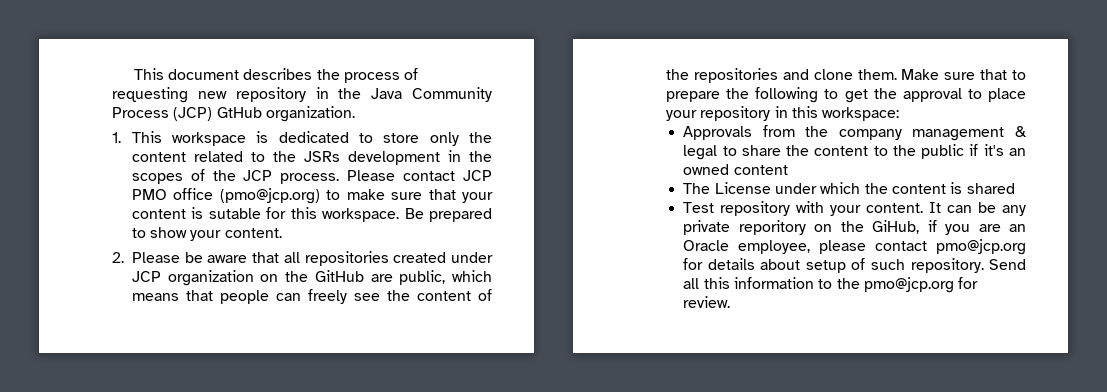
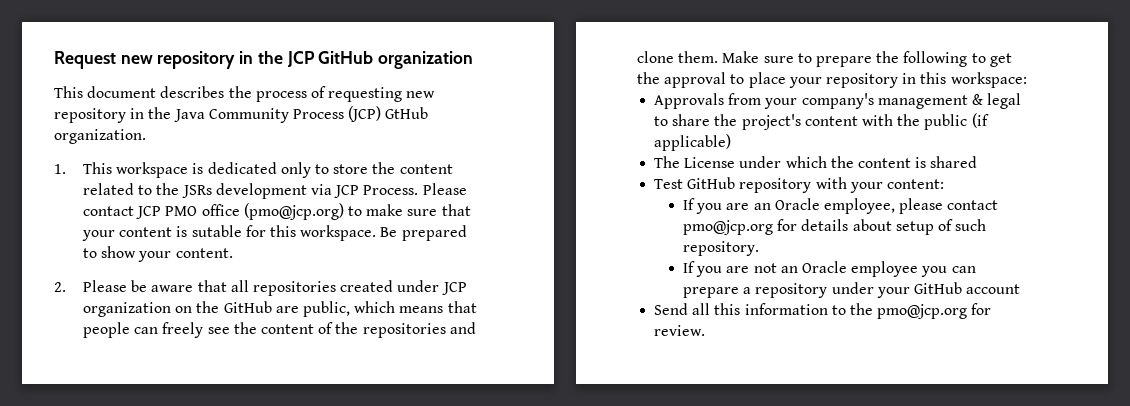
+ Request new repository in the JCP GitHub organization
- 1. This workspace is dedicated to store only the content related to the JSRs development in the scopes of the JCP process.
+ 1. This workspace is dedicated only to store the content related to the JSRs development via JCP Process.
- Make sure that to prepare the following to get the approval to place your repository in this workspace:
+ Make sure to prepare the following to get the approval to place your repository in this workspace:
- Approvals from the company management & legal to share the content to the public if it's an owned content
+ Approvals from your company's management & legal to share the project's content with the public (if applicable)
- Test repository with your content. It can be any private reporitory on the GiHub, if you are an Oracle employee, please contact pmo@jcp.org for details about setup of such repository. Send all this information to the pmo@jcp.org for review.
+ Test GitHub repository with your content:
+ If you are an Oracle employee, please contact pmo@jcp.org for details about setup of such repository.
+ If you are not an Oracle employee you can prepare a repository under your GitHub account
+ Send all this information to the pmo@jcp.org for review.

